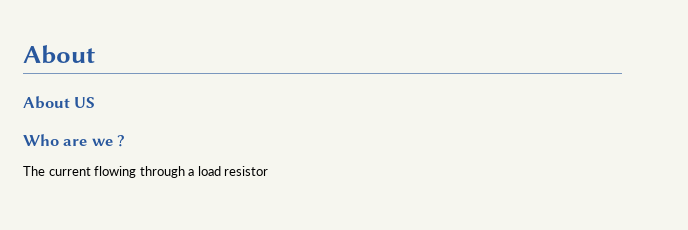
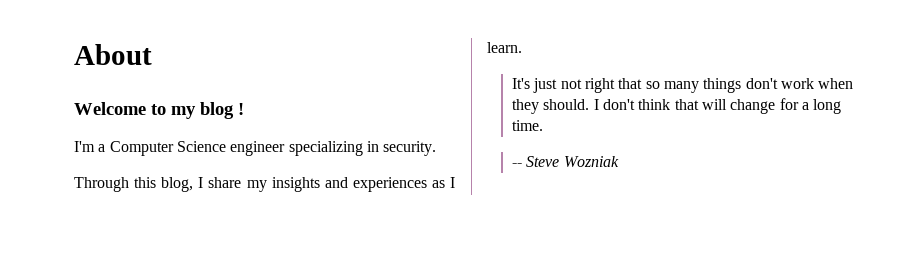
- About US
- Who are we ?
- The current flowing through a load resistor
+ Welcome to my blog !
+ I'm a Computer Science engineer specializing in security.
+ Through this blog, I share my insights and experiences as I learn.
+ It's just not right that so many things don't work when they should. I don't think that will change for a long time.
+ -- Steve Wozniak

